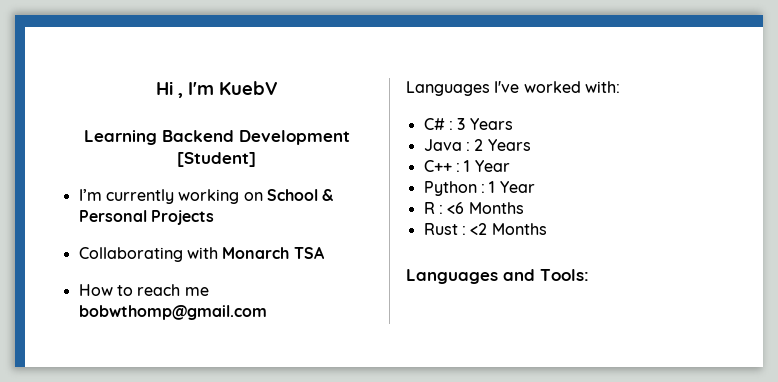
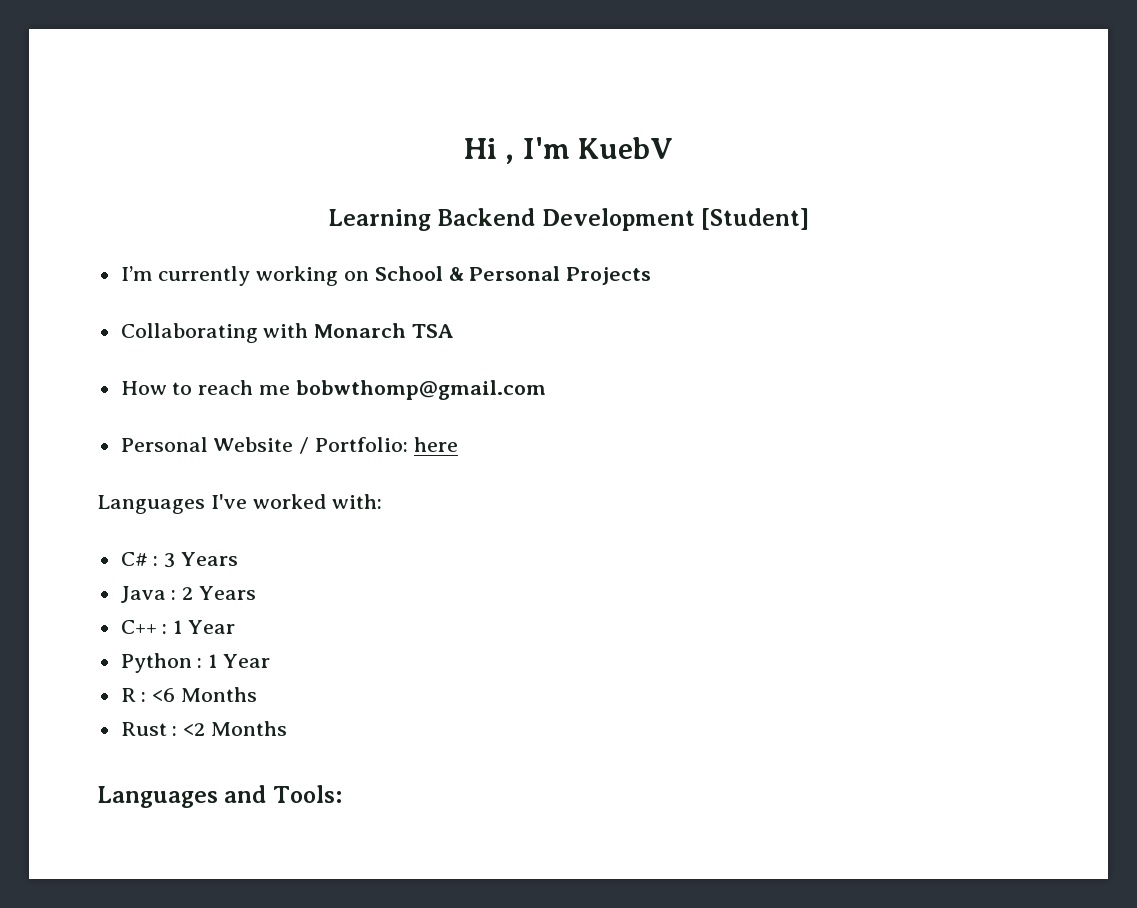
+ Personal Website / Portfolio: here

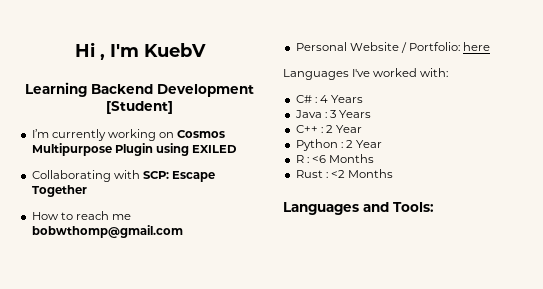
- I’m currently working on School & Personal Projects
+ I’m currently working on Cosmos Multipurpose Plugin using EXILED
- Collaborating with Monarch TSA
+ Collaborating with SCP: Escape Together
- C# : 3 Years
+ C# : 4 Years
- Java : 2 Years
+ Java : 3 Years
- C++ : 1 Year
+ C++ : 2 Year
- Python : 1 Year
+ Python : 2 Year

